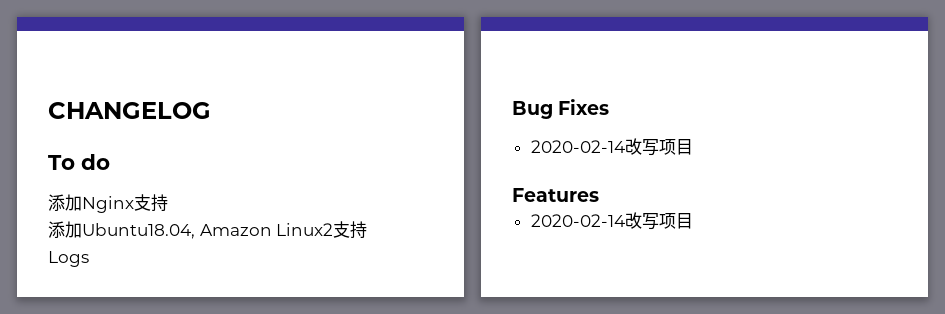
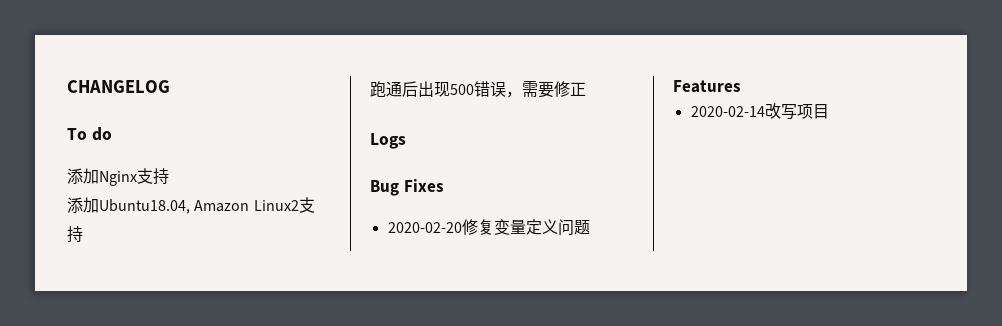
+ 跑通后出现500错误，需要修正
  Logs
  Bug Fixes
- 2020-02-14改写项目
+ 2020-02-20修复变量定义问题

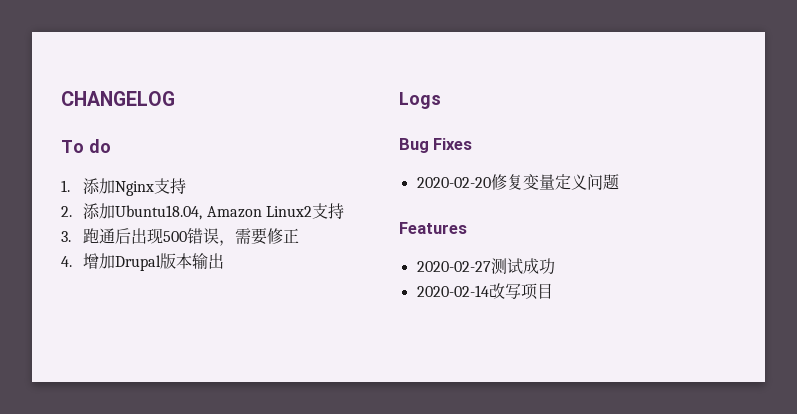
- 添加Nginx支持
+ 1.添加Nginx支持
- 添加Ubuntu18.04, Amazon Linux2支持
+ 2.添加Ubuntu18.04, Amazon Linux2支持
- 跑通后出现500错误，需要修正
+ 3.跑通后出现500错误，需要修正
+ 4.增加Drupal版本输出
+ 2020-02-27测试成功

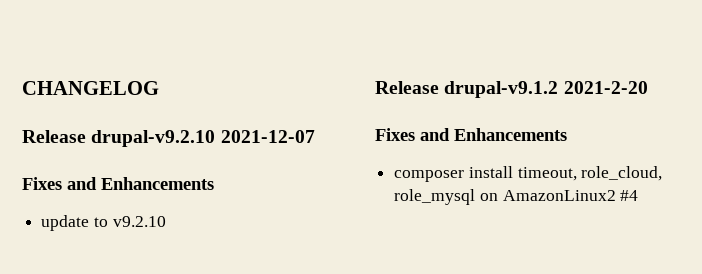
- To do
- 1.添加Nginx支持
- 2.添加Ubuntu18.04, Amazon Linux2支持
- 3.跑通后出现500错误，需要修正
- 4.增加Drupal版本输出
- Logs
- Bug Fixes
- 2020-02-20修复变量定义问题
- Features
- 2020-02-27测试成功
- 2020-02-14改写项目
+ Release drupal-v9.2.10 2021-12-07
+ Fixes and Enhancements
+ update to v9.2.10
+ Release drupal-v9.1.2 2021-2-20
+ Fixes and Enhancements
+ composer install timeout, role_cloud, role_mysql on AmazonLinux2 #4

